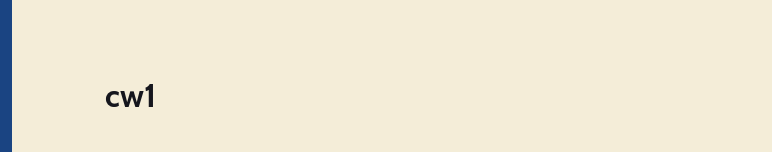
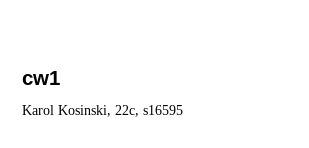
+ Karol Kosinski, 22c, s16595

